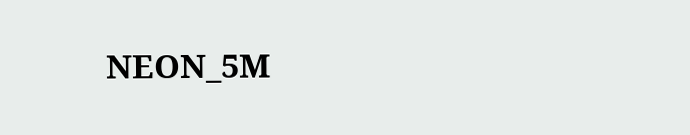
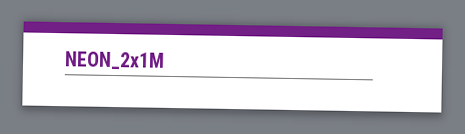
- NEON_5M
+ NEON_2x1M

